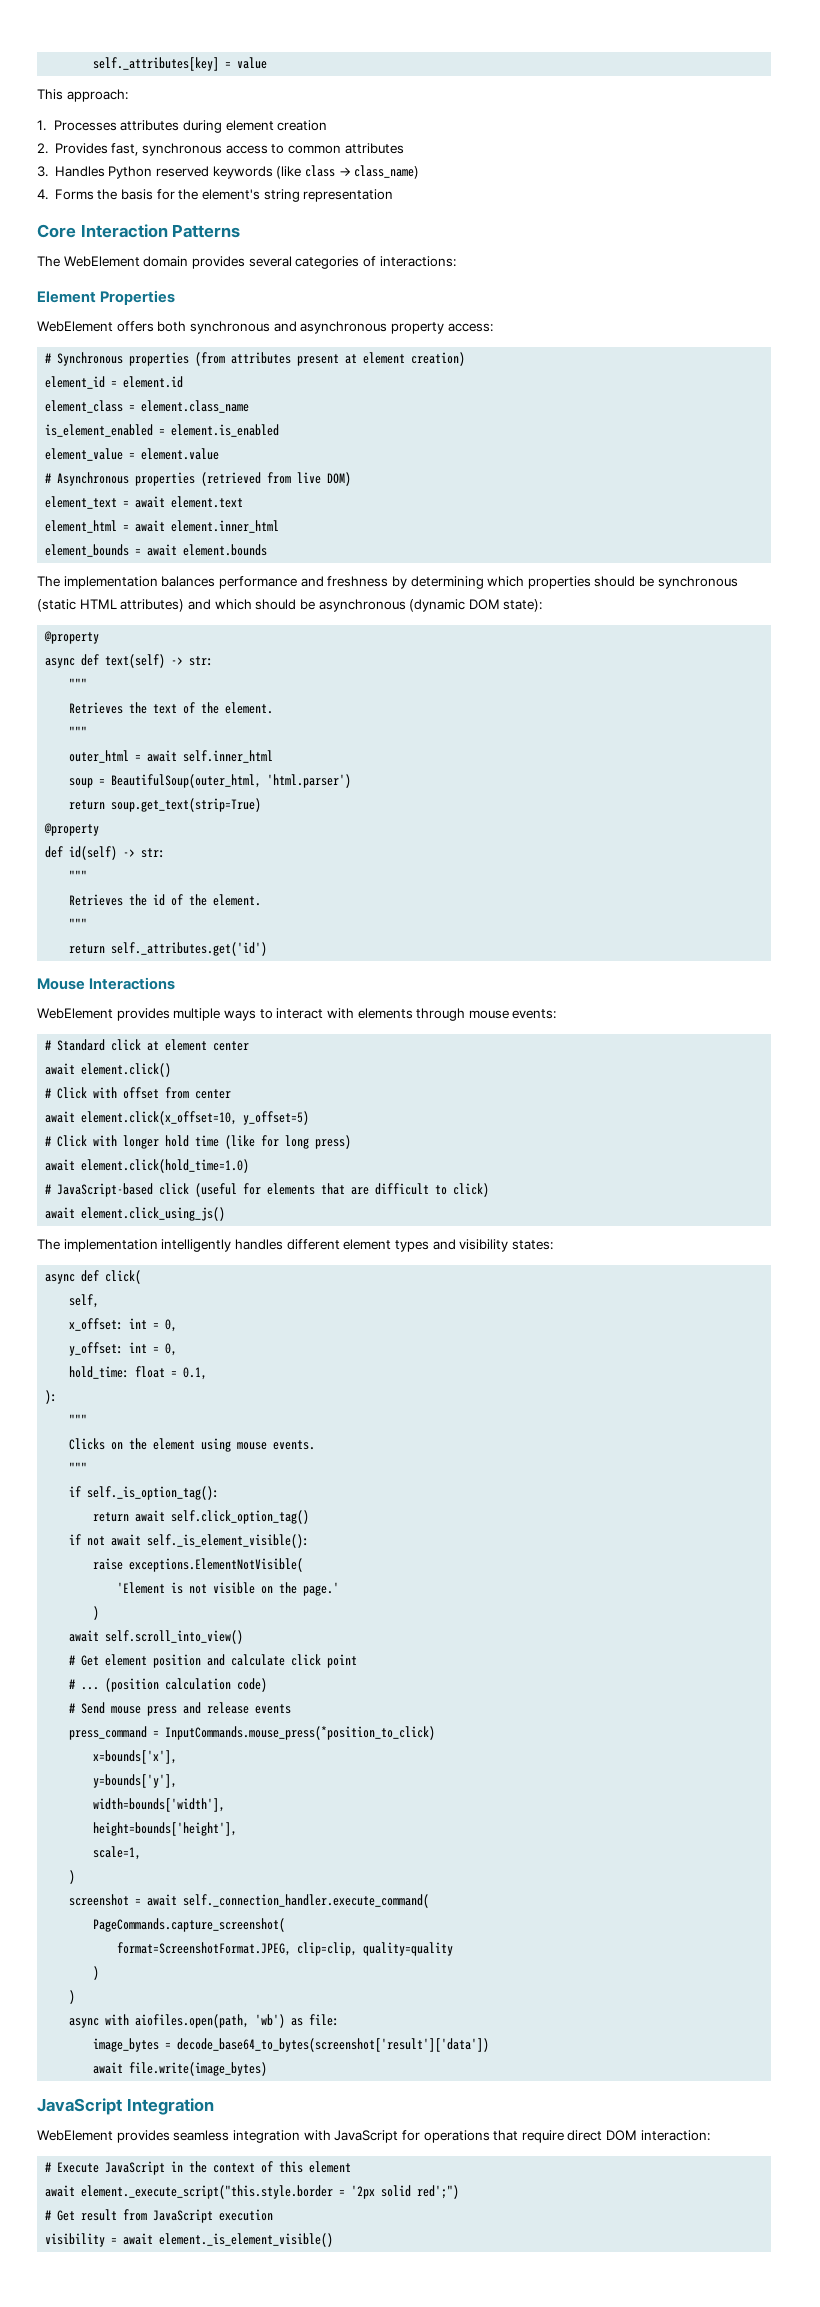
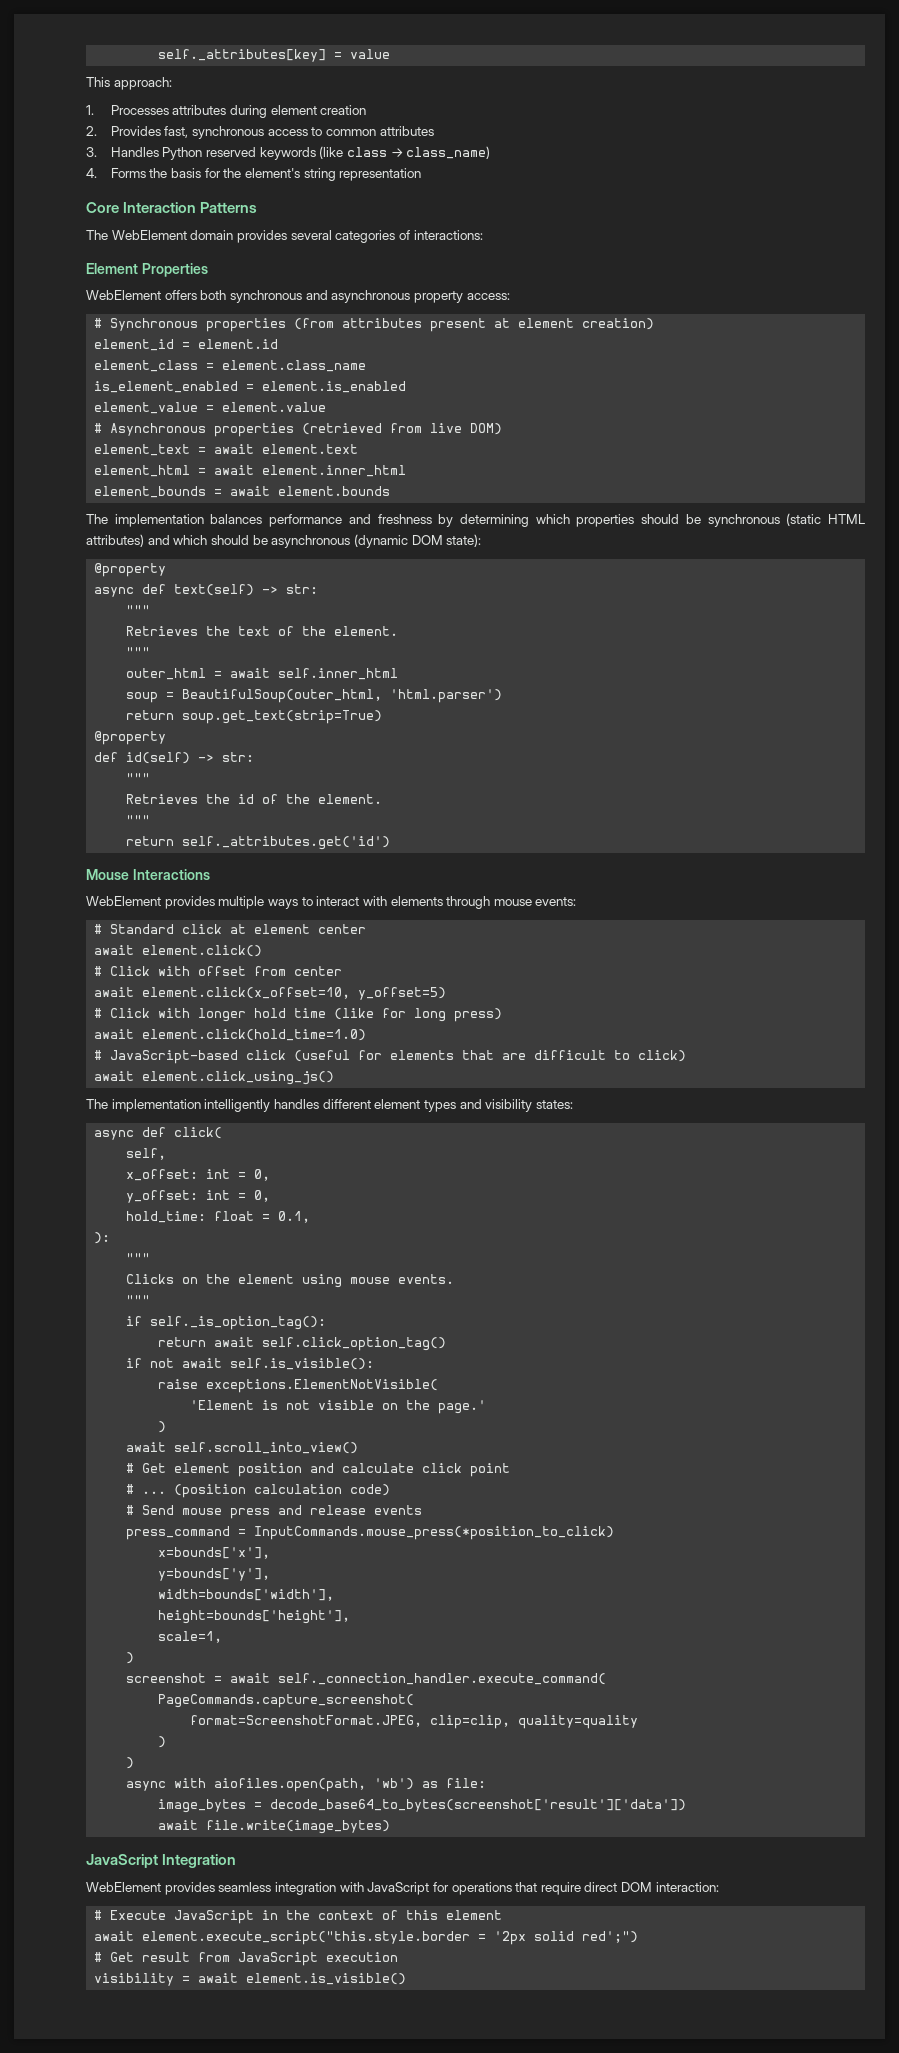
- if not await self._is_element_visible():
+ if not await self.is_visible():
- await element._execute_script("this.style.border = '2px solid red';")
+ await element.execute_script("this.style.border = '2px solid red';")
- visibility = await element._is_element_visible()
+ visibility = await element.is_visible()

